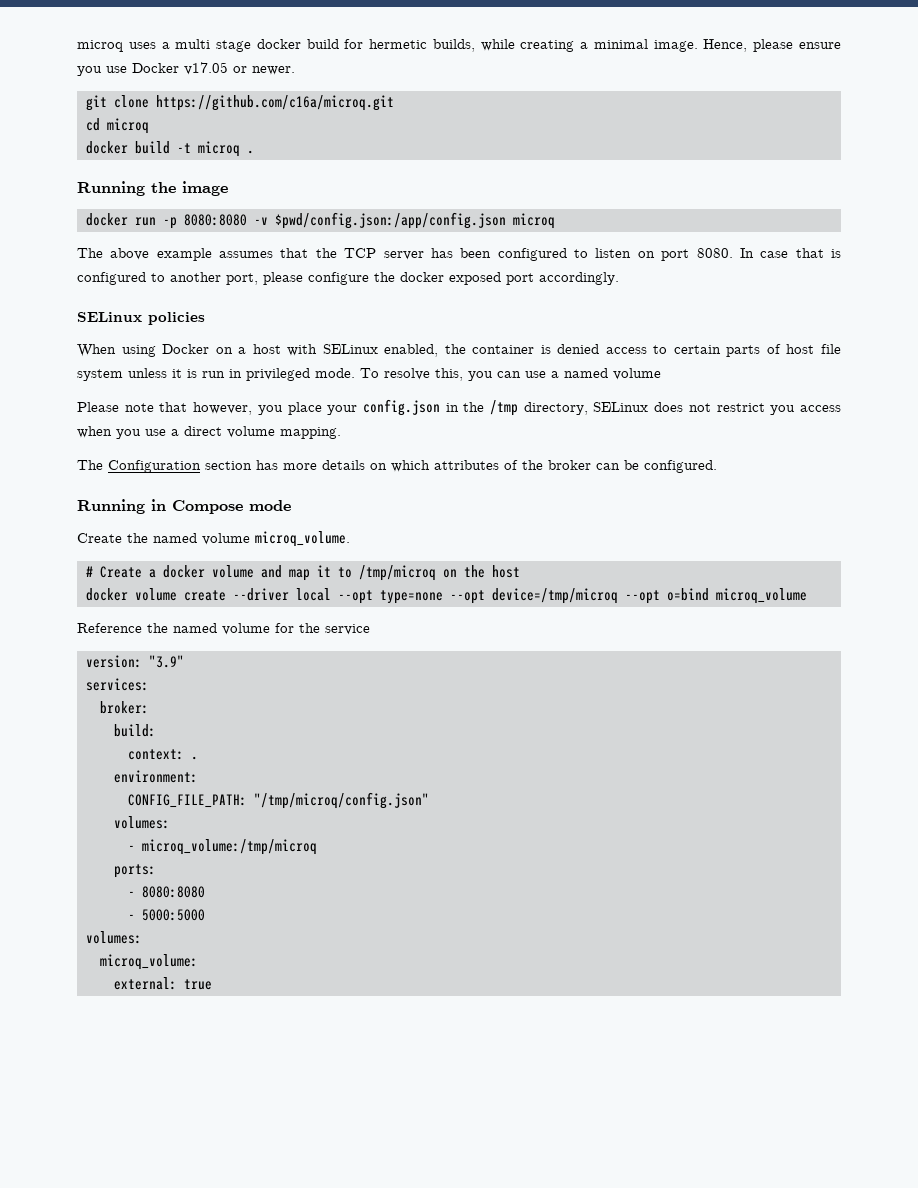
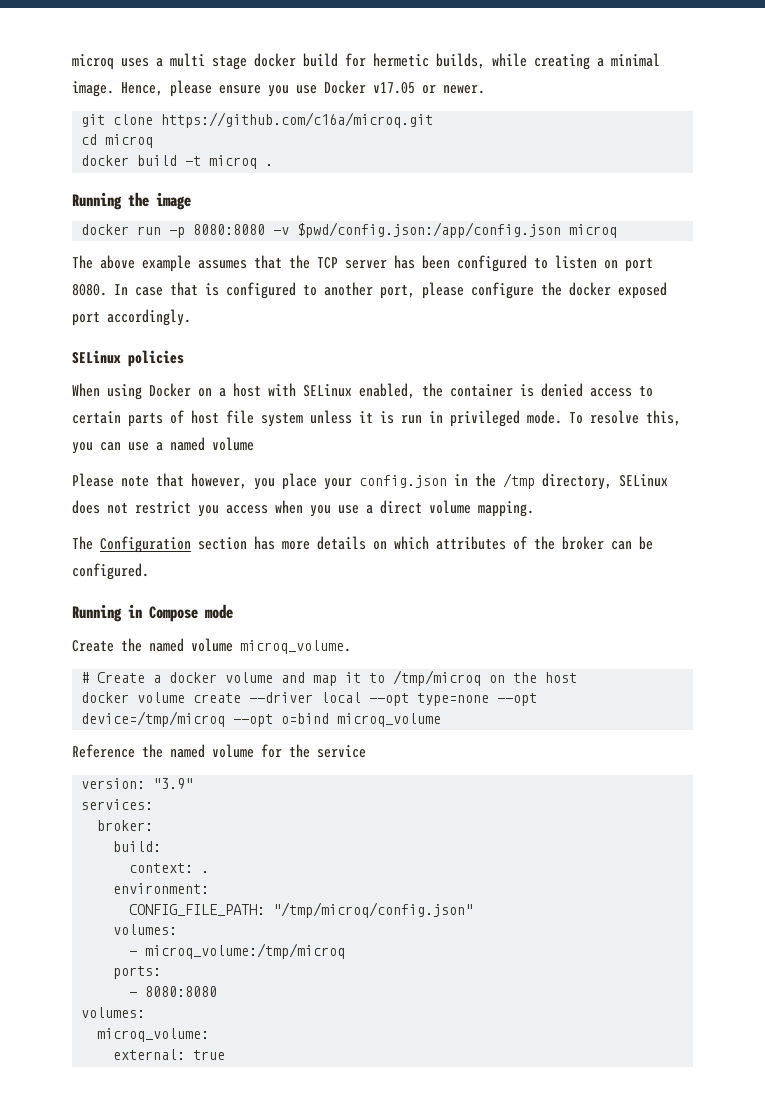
- - 5000:5000

